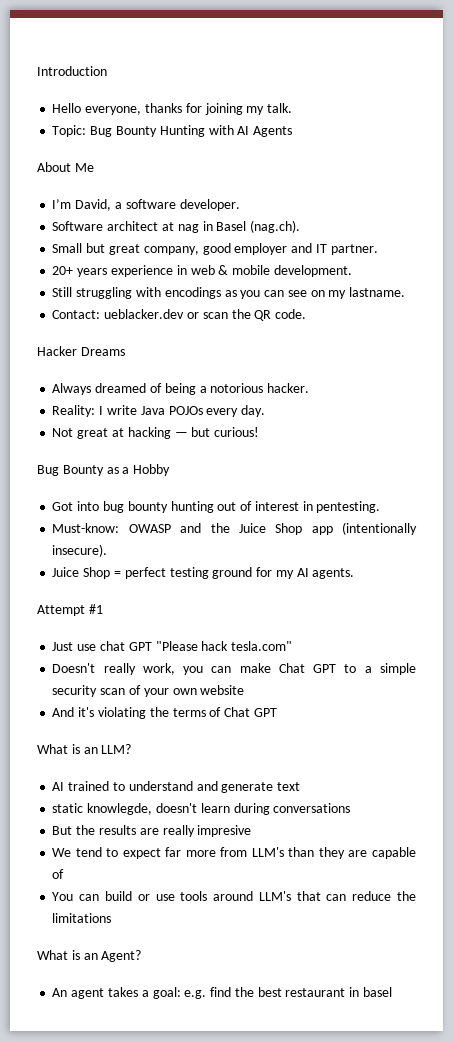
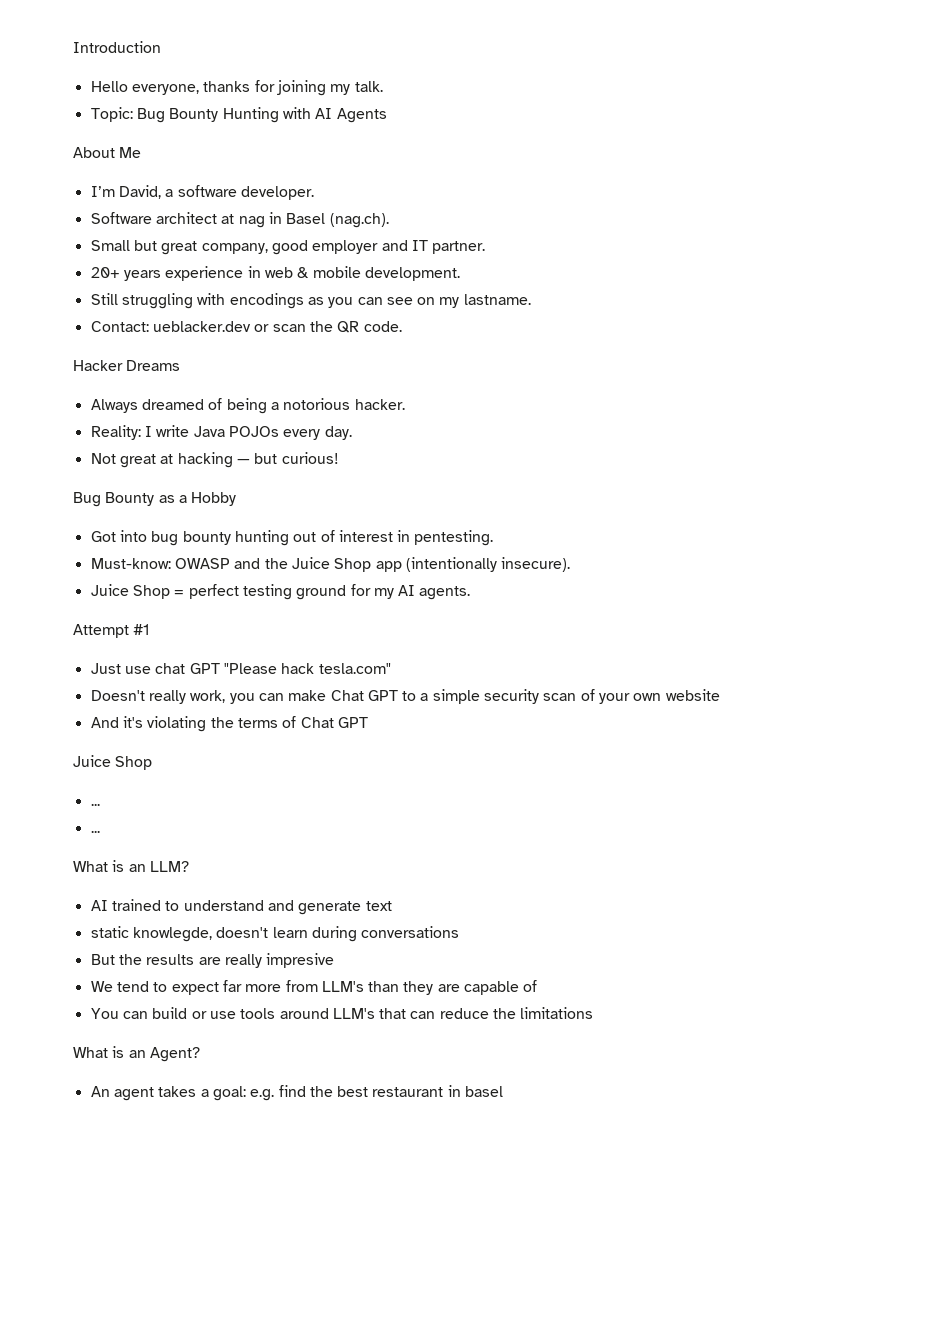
  And it's violating the terms of Chat GPT
+ Juice Shop
+ ...
+ ...

